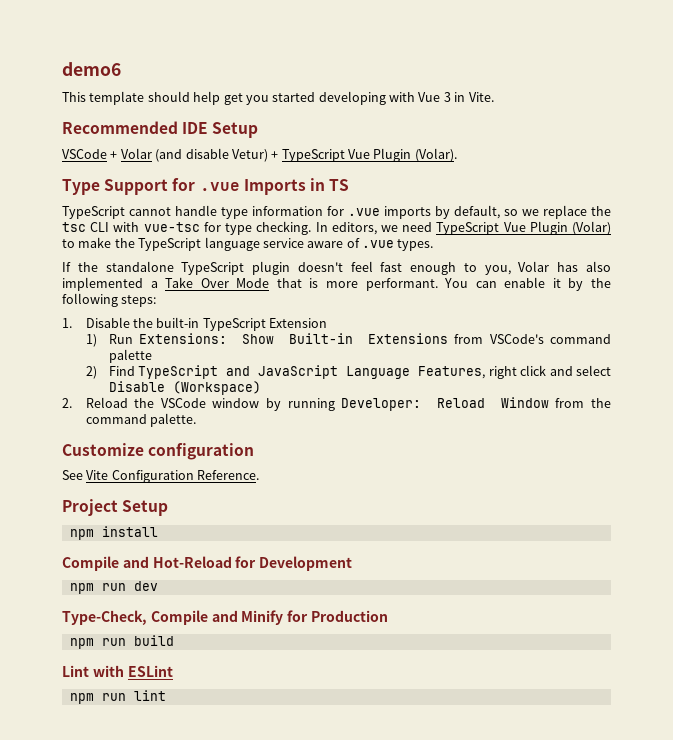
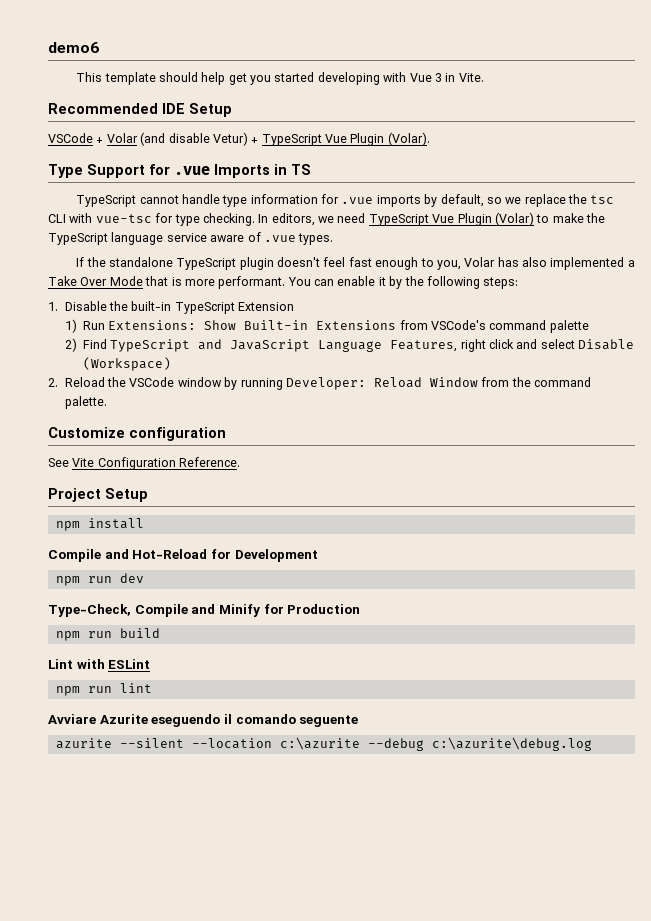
+ Avviare Azurite eseguendo il comando seguente
+ azurite --silent --location c:\azurite --debug c:\azurite\debug.log

